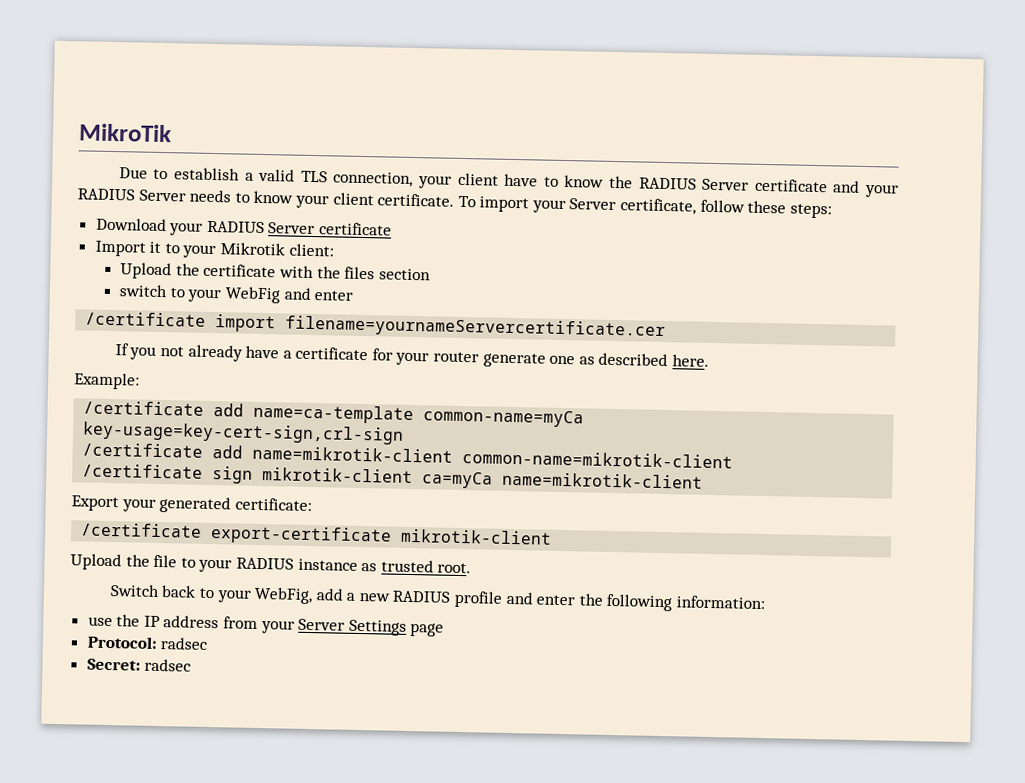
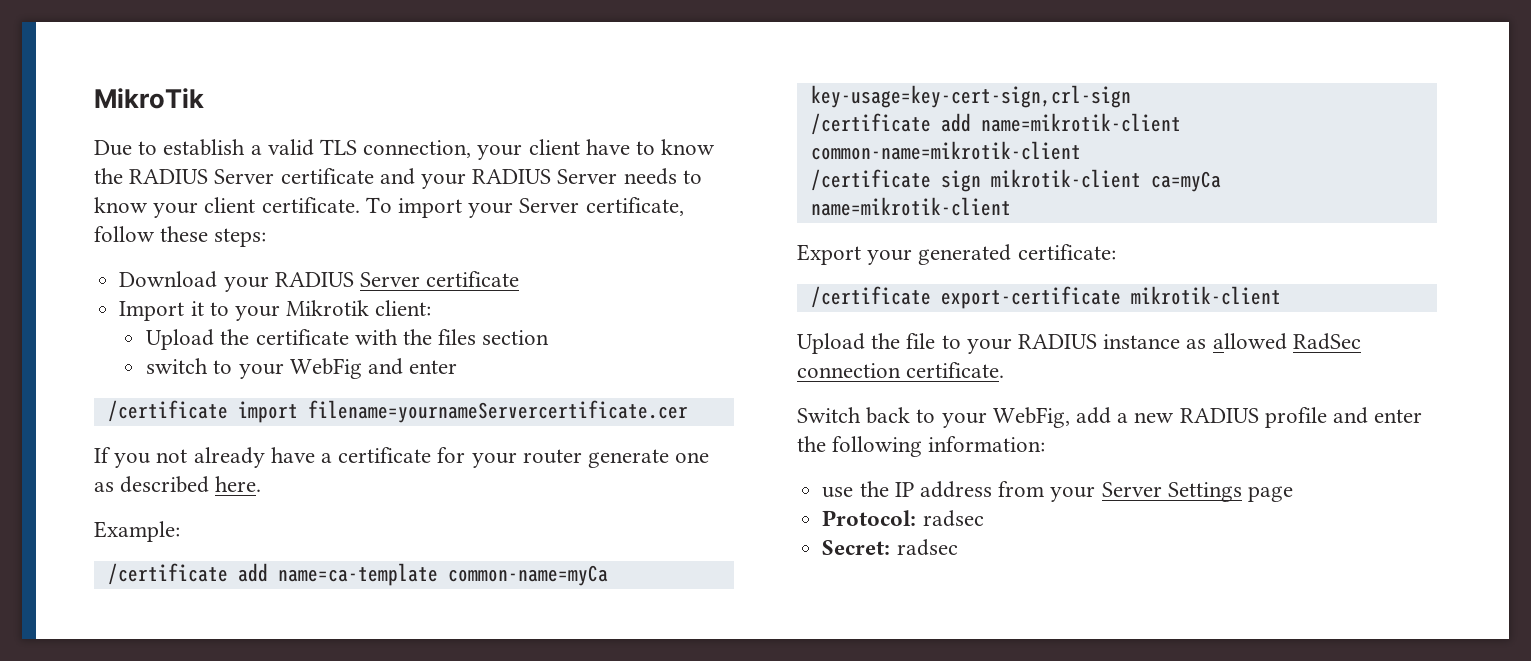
- Upload the file to your RADIUS instance as trusted root.
+ Upload the file to your RADIUS instance as allowed RadSec connection certificate.

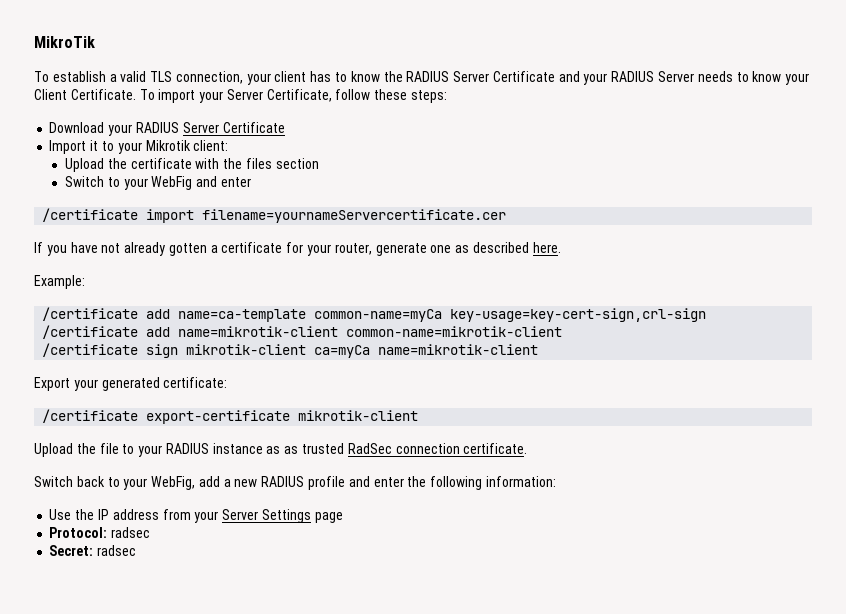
- Due to establish a valid TLS connection, your client have to know the RADIUS Server certificate and your RADIUS Server needs to know your client certificate.
+ To establish a valid TLS connection, your client has to know the RADIUS Server Certificate and your RADIUS Server needs to know your Client Certificate.
- To import your Server certificate, follow these steps:
+ To import your Server Certificate, follow these steps:
- Download your RADIUS Server certificate
+ Download your RADIUS Server Certificate
- switch to your WebFig and enter
+ Switch to your WebFig and enter
- If you not already have a certificate for your router generate one as described here.
+ If you have not already gotten a certificate for your router, generate one as described here.
- Upload the file to your RADIUS instance as allowed RadSec connection certificate.
+ Upload the file to your RADIUS instance as as trusted RadSec connection certificate.
- use the IP address from your Server Settings page
+ Use the IP address from your Server Settings page

